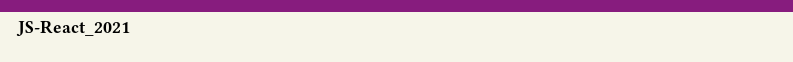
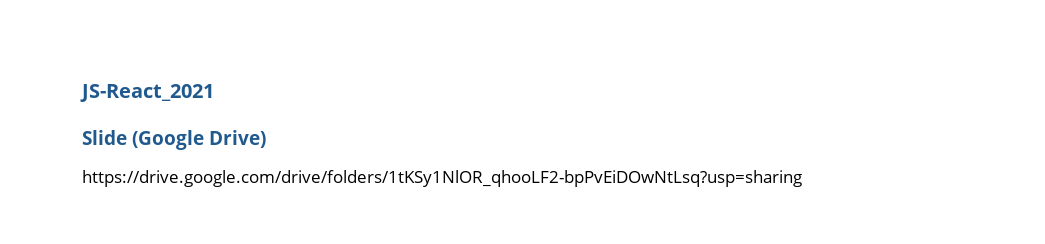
+ Slide (Google Drive)
+ https://drive.google.com/drive/folders/1tKSy1NlOR_qhooLF2-bpPvEiDOwNtLsq?usp=sharing

